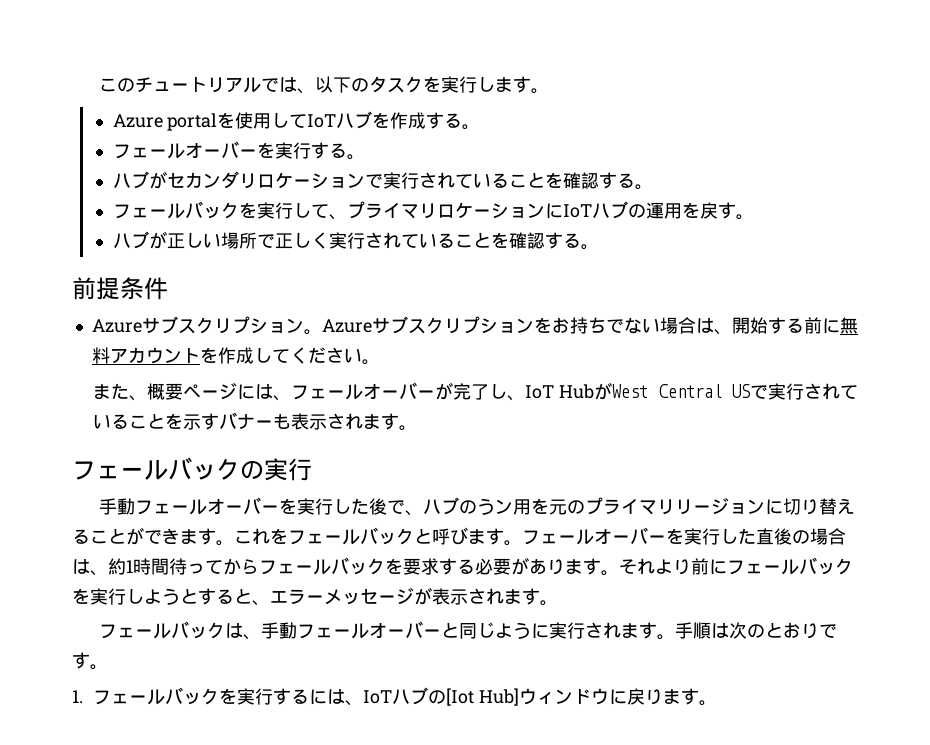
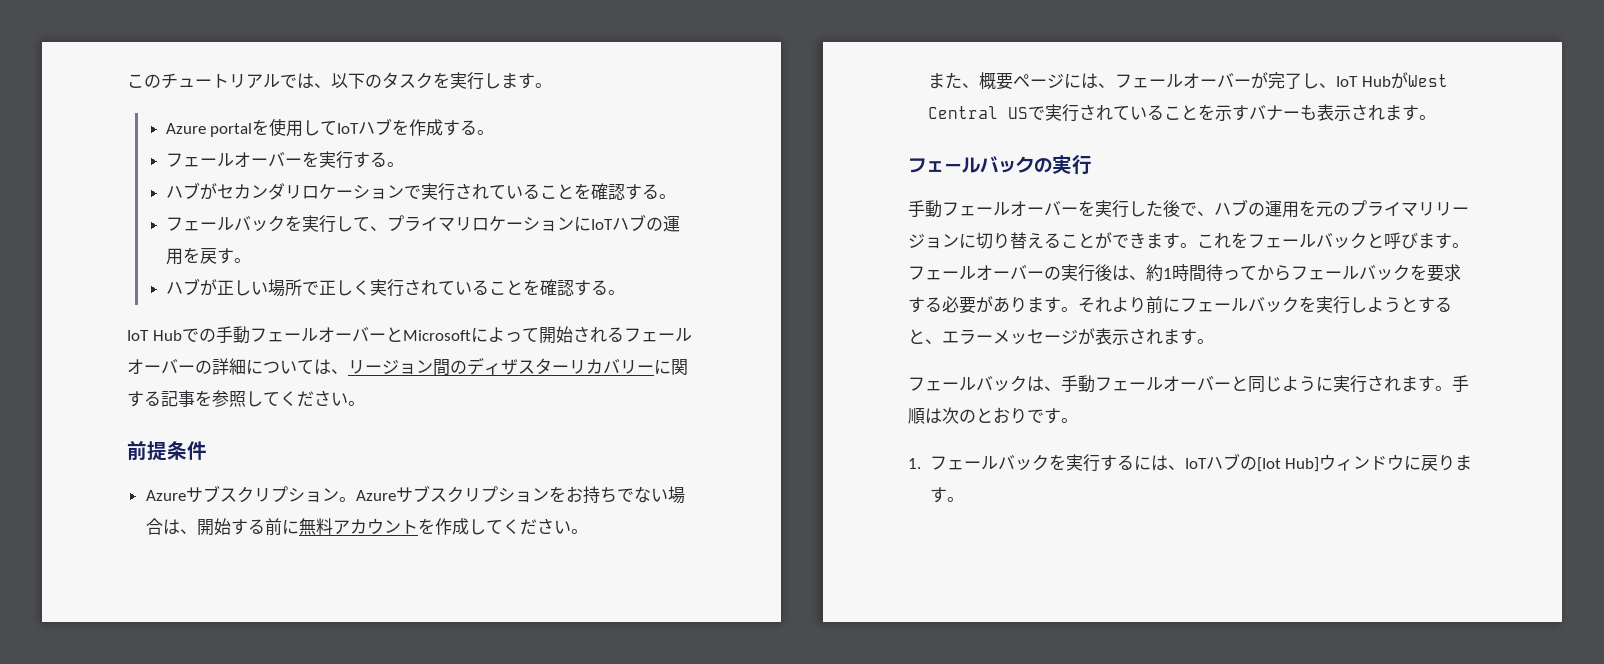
+ IoT Hubでの手動フェールオーバーとMicrosoftによって開始されるフェールオーバーの詳細については、リージョン間のディザスターリカバリーに関する記事を参照してください。
- 手動フェールオーバーを実行した後で、ハブのうン用を元のプライマリリージョンに切り替えることができます。
+ 手動フェールオーバーを実行した後で、ハブの運用を元のプライマリリージョンに切り替えることができます。
- フェールオーバーを実行した直後の場合は、約1時間待ってからフェールバックを要求する必要があります。
+ フェールオーバーの実行後は、約1時間待ってからフェールバックを要求する必要があります。

